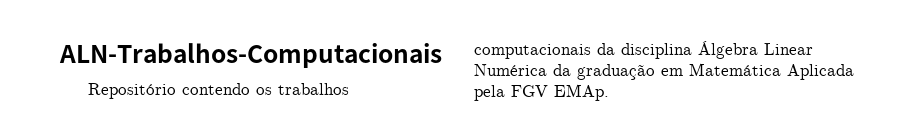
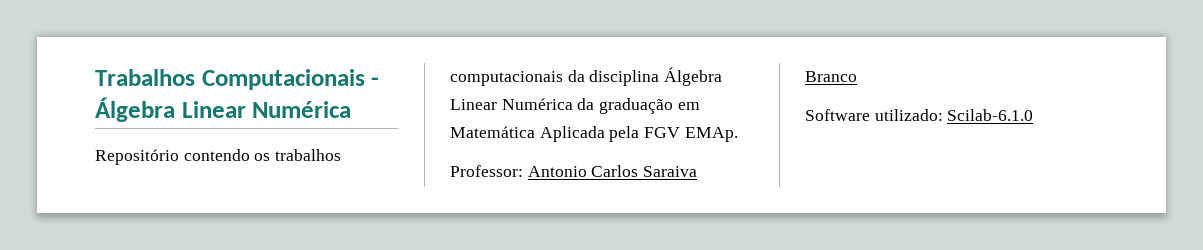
- ALN-Trabalhos-Computacionais
+ Trabalhos Computacionais - Álgebra Linear Numérica
+ Professor: Antonio Carlos Saraiva Branco
+ Software utilizado: Scilab-6.1.0

